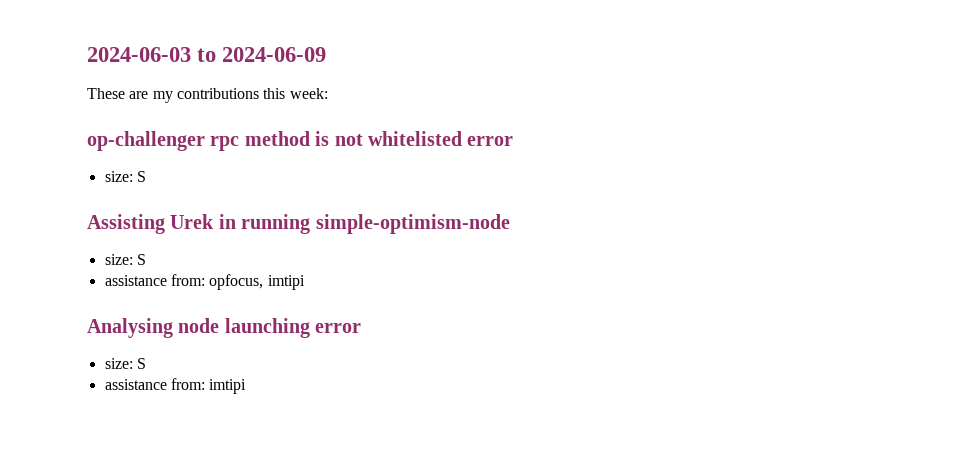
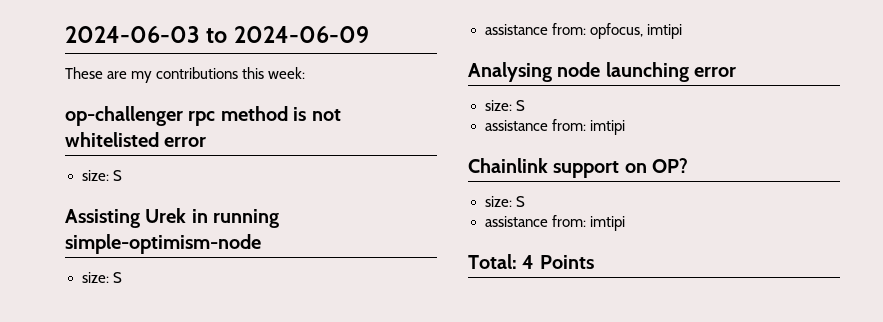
+ Chainlink support on OP?
+ size: S
+ assistance from: imtipi
+ Total: 4 Points

